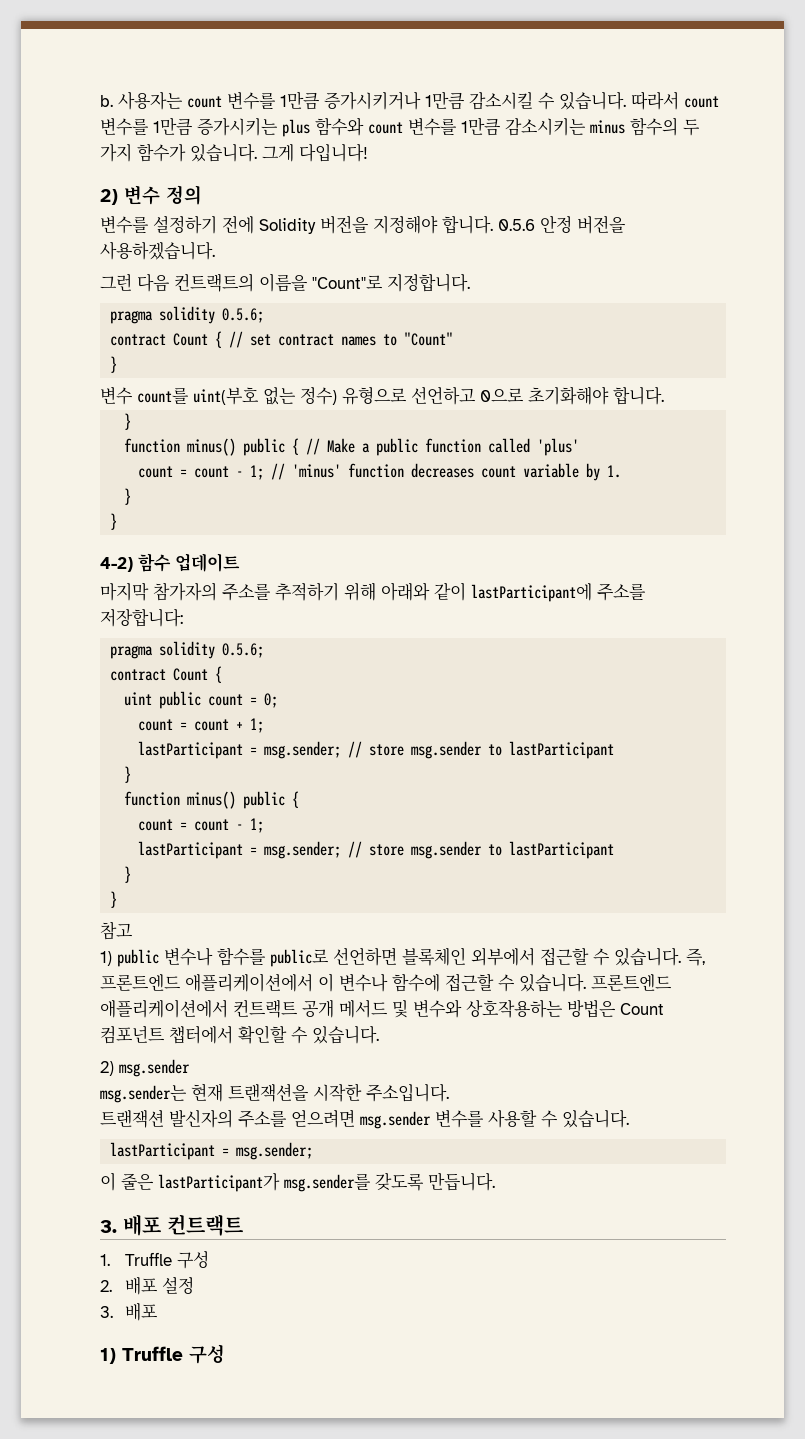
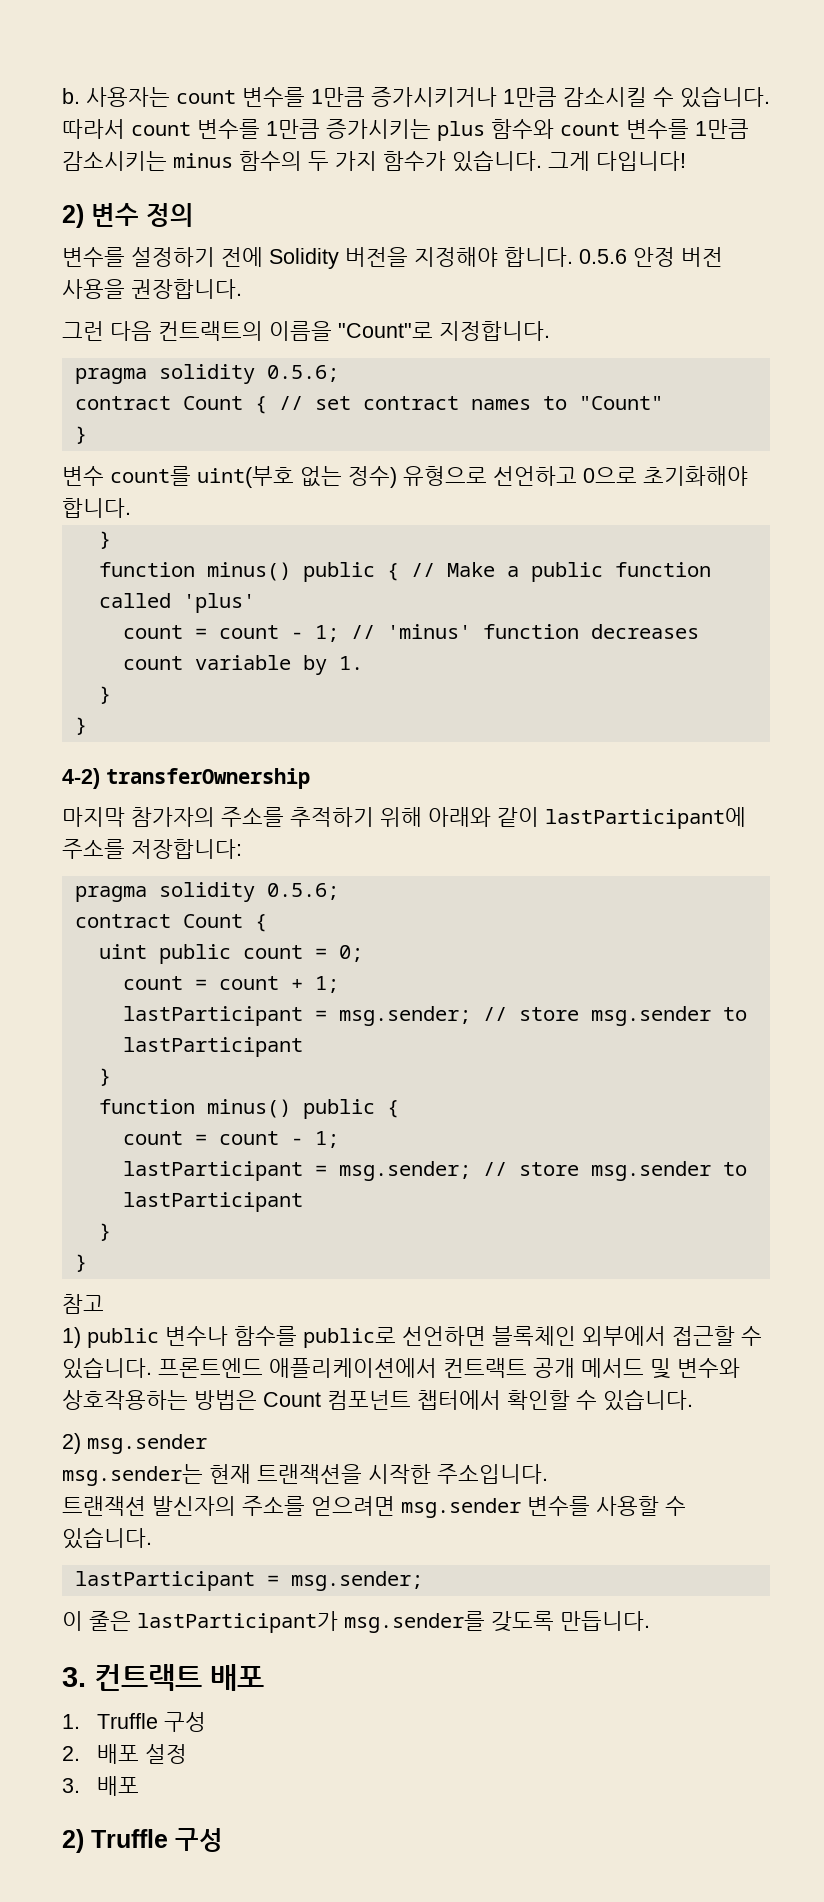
- 0.5.6 안정 버전을 사용하겠습니다.
+ 0.5.6 안정 버전 사용을 권장합니다.
- 4-2) 함수 업데이트
+ 4-2) transferOwnership
- 즉, 프론트엔드 애플리케이션에서 이 변수나 함수에 접근할 수 있습니다.
- 3. 배포 컨트랙트
+ 3. 컨트랙트 배포
- 1) Truffle 구성
+ 2) Truffle 구성

